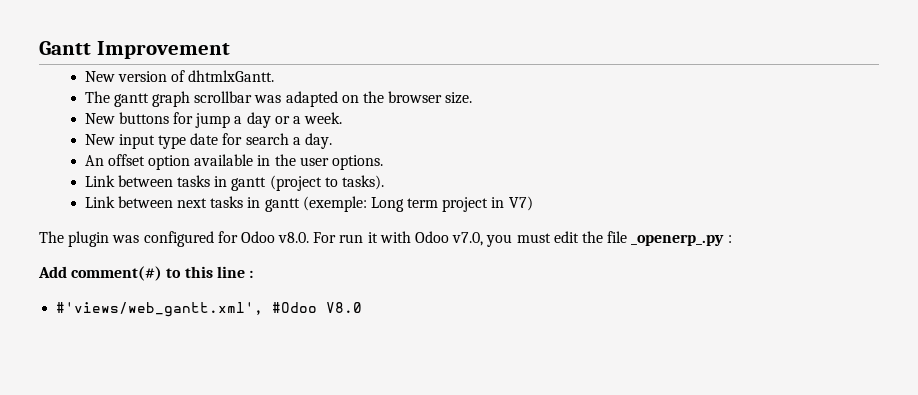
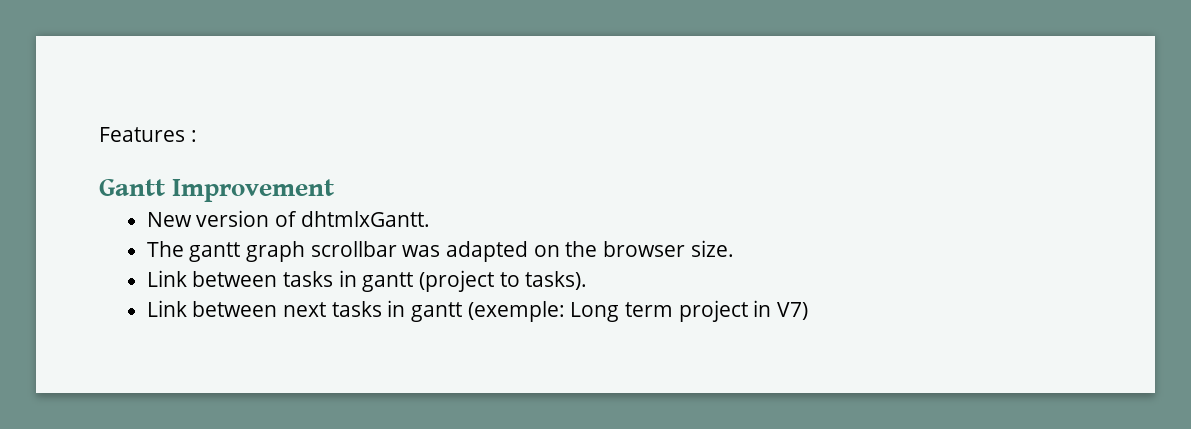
+ Features :
- New buttons for jump a day or a week.
- New input type date for search a day.
- An offset option available in the user options.
- The plugin was configured for Odoo v8.0. For run it with Odoo v7.0, you must edit the file _openerp_.py :
- Add comment(#) to this line :
- #'views/web_gantt.xml', #Odoo V8.0

